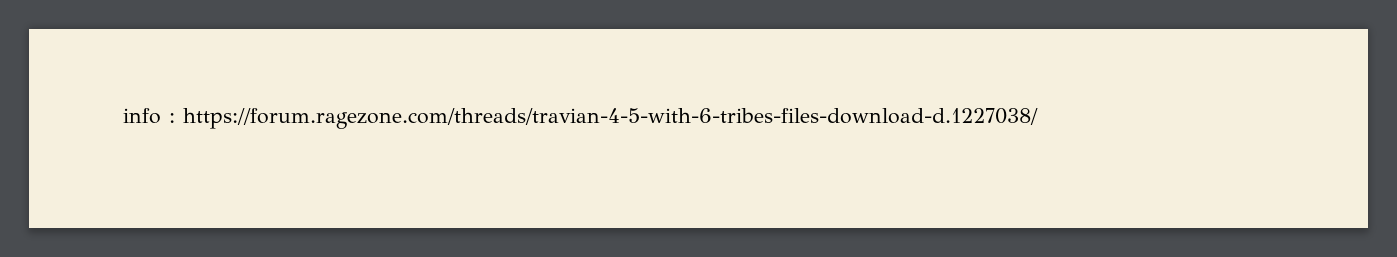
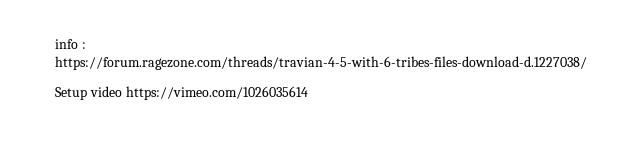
+ Setup video https://vimeo.com/1026035614

